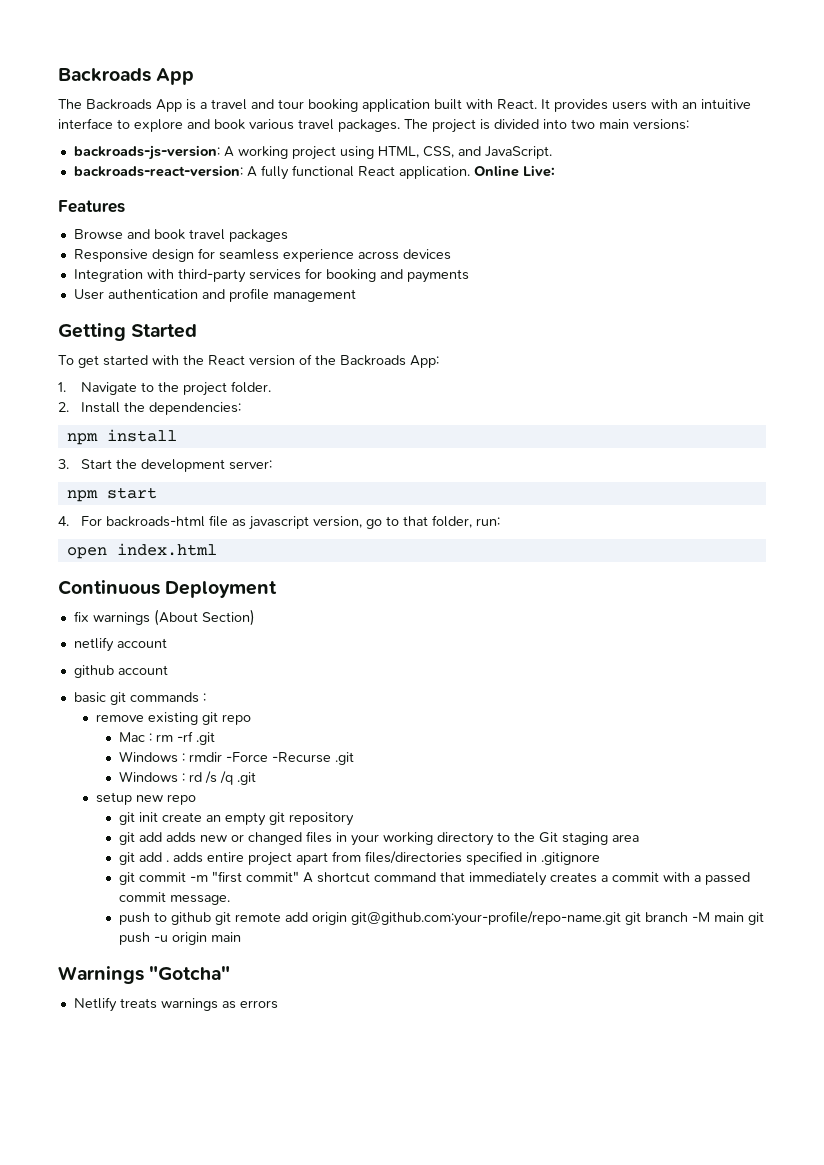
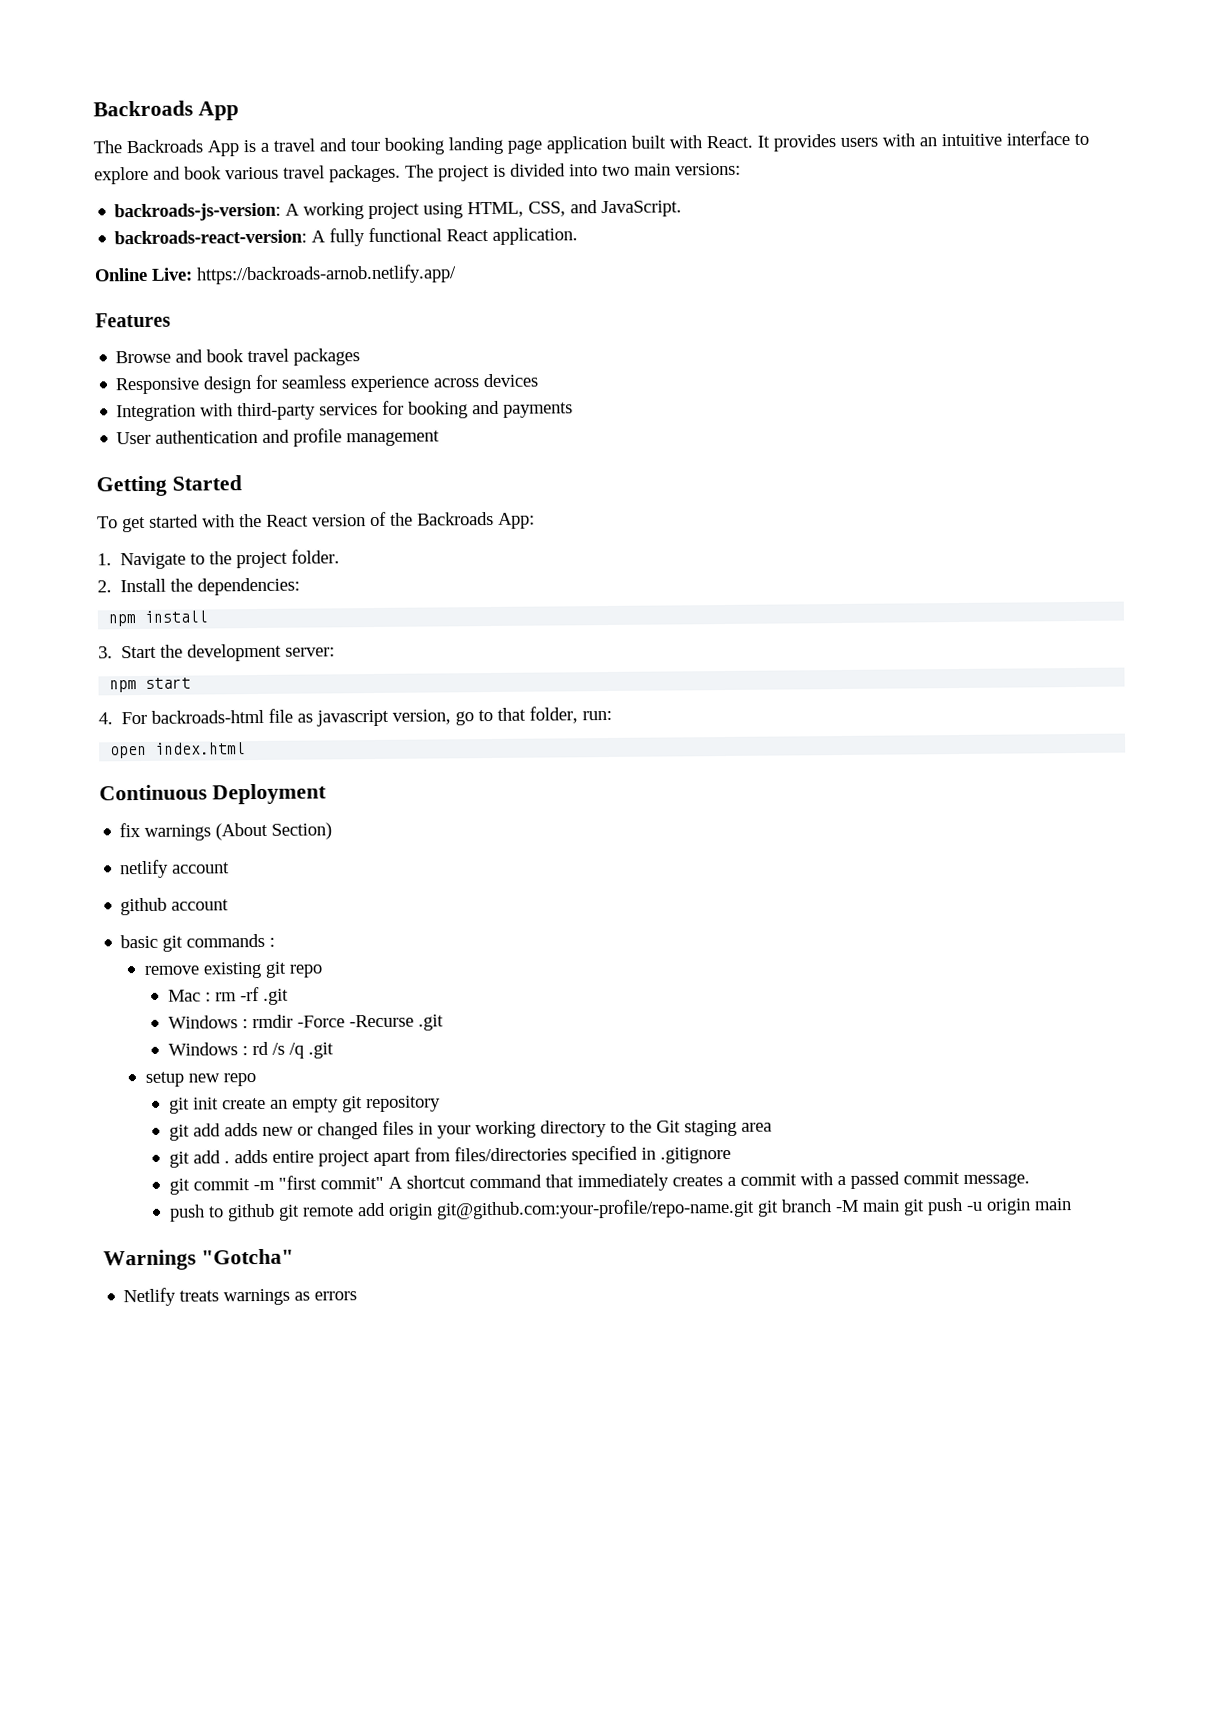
- The Backroads App is a travel and tour booking application built with React.
+ The Backroads App is a travel and tour booking landing page application built with React.
- backroads-react-version: A fully functional React application. Online Live:
+ backroads-react-version: A fully functional React application.
+ Online Live: https://backroads-arnob.netlify.app/

